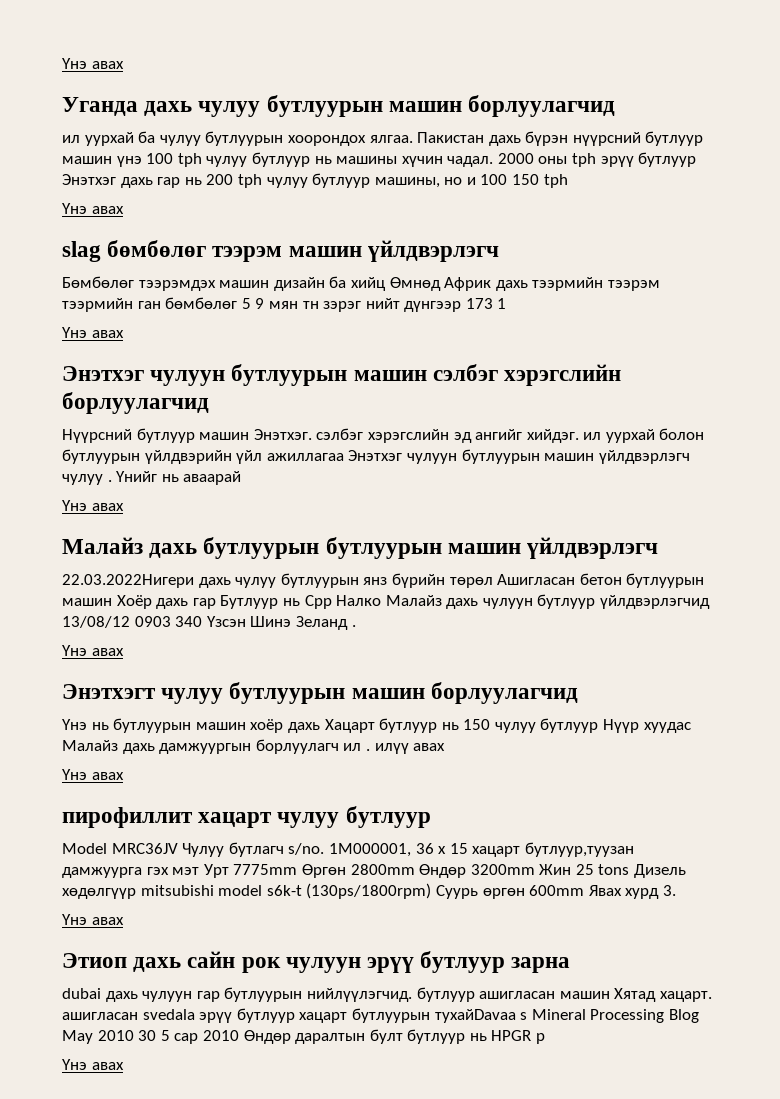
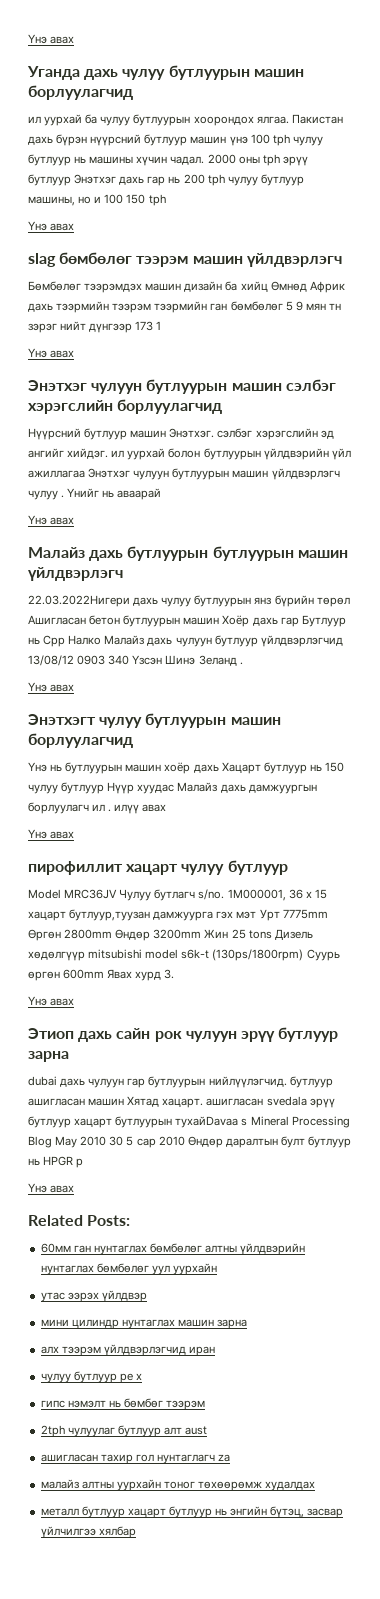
+ Related Posts:
+ 60мм ган нунтаглах бөмбөлөг алтны үйлдвэрийн нунтаглах бөмбөлөг уул уурхайн
+ утас ээрэх үйлдвэр
+ мини цилиндр нунтаглах машин зарна
+ алх тээрэм үйлдвэрлэгчид иран
+ чулуу бутлуур pe x
+ гипс нэмэлт нь бөмбөг тээрэм
+ 2tph чулуулаг бутлуур алт aust
+ ашигласан тахир гол нунтаглагч za
+ малайз алтны уурхайн тоног төхөөрөмж худалдах
+ металл бутлуур хацарт бутлуур нь энгийн бүтэц, засвар үйлчилгээ хялбар

